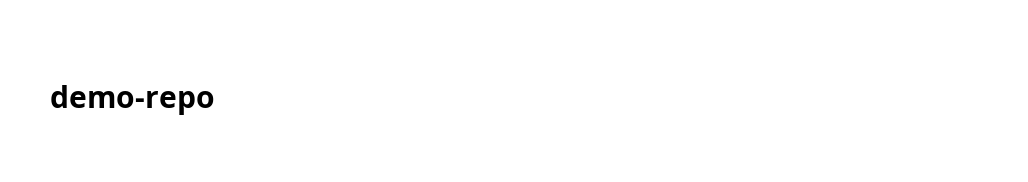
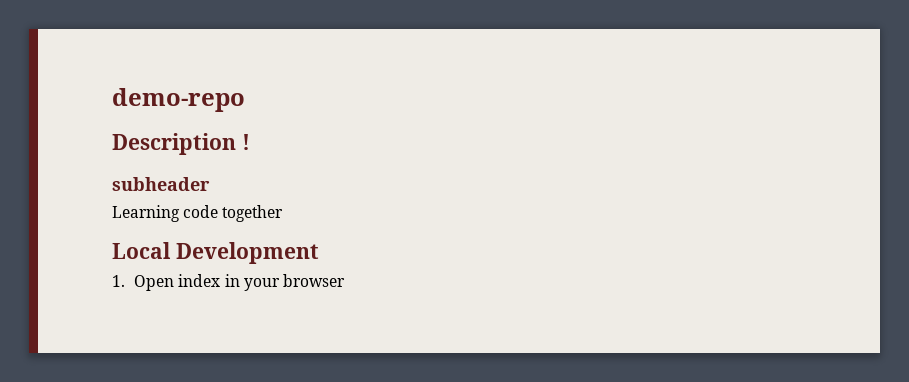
+ Description !
+ subheader
+ Learning code together
+ Local Development
+ 1. Open index in your browser

